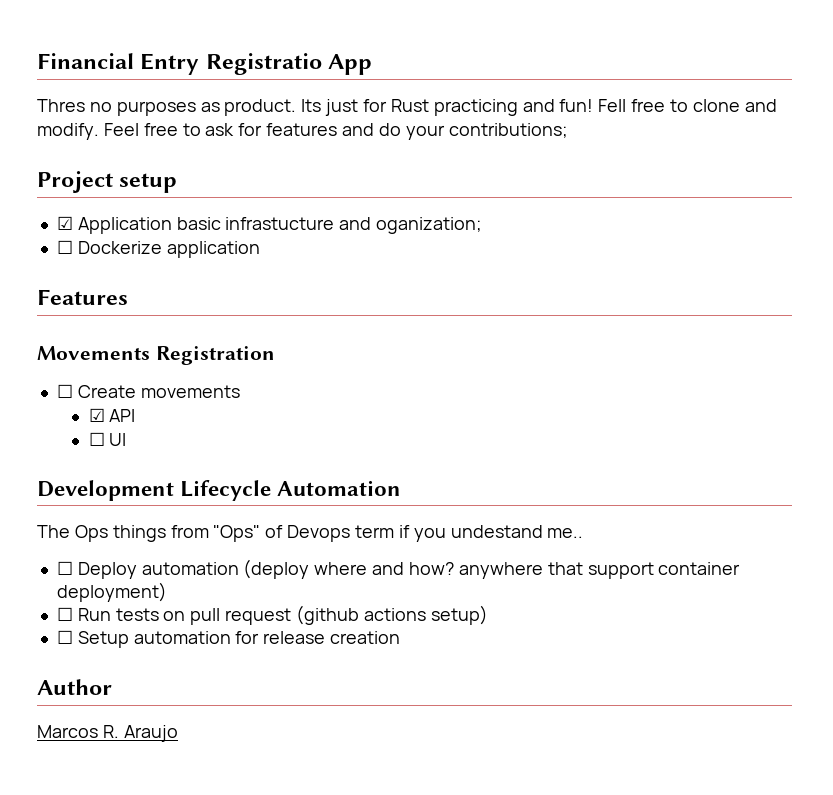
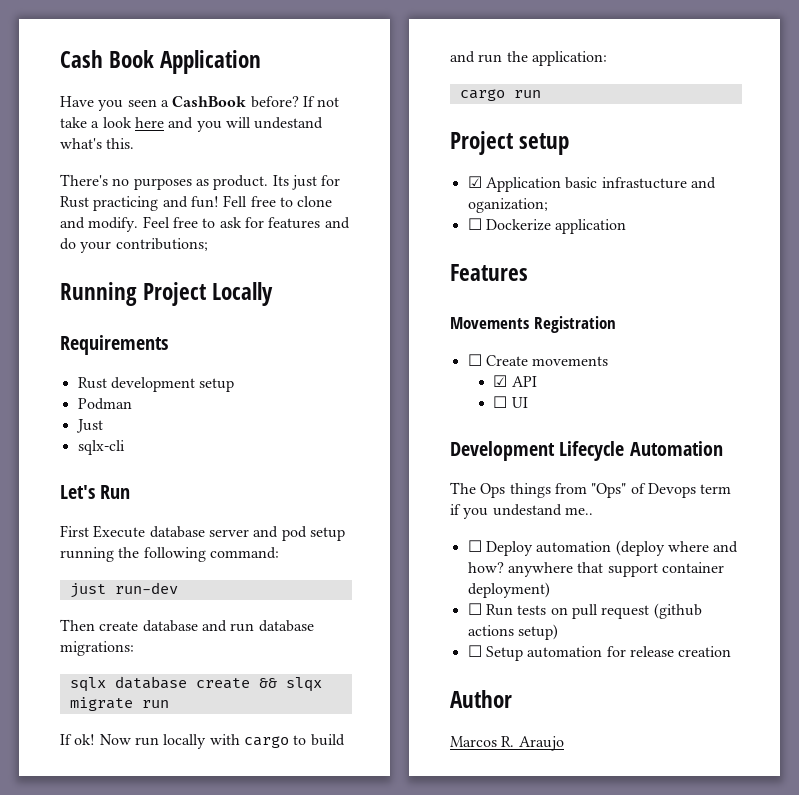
- Financial Entry Registratio App
- Thres no purposes as product.
+ Cash Book Application
+ Have you seen a CashBook before? If not take a look here and you will undestand what's this.
+ There's no purposes as product.
+ Running Project Locally
+ Requirements
+ Rust development setup
+ Podman
+ Just
+ sqlx-cli
+ Let's Run
+ First Execute database server and pod setup running the following command:
+ just run-dev
+ Then create database and run database migrations:
+ sqlx database create && slqx migrate run
+ If ok! Now run locally with cargo to build and run the application:
+ cargo run

